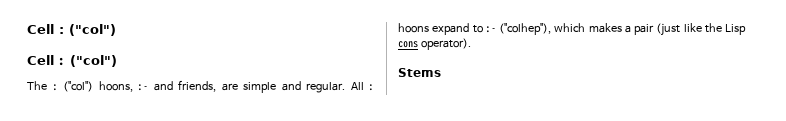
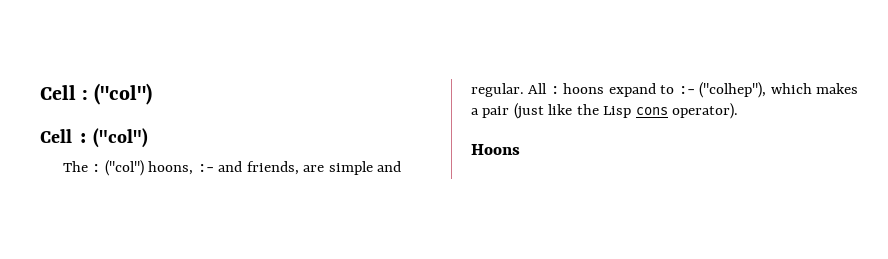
- Stems
+ Hoons

